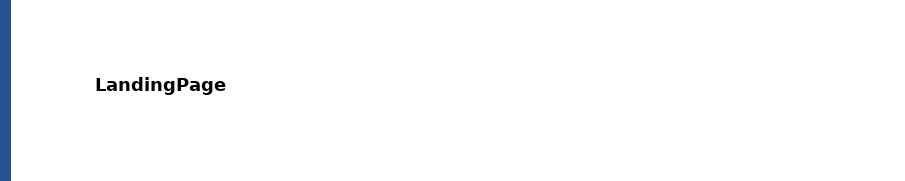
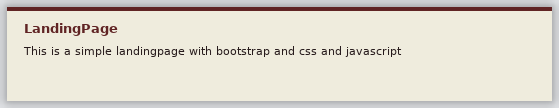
+ This is a simple landingpage with bootstrap and css and javascript

